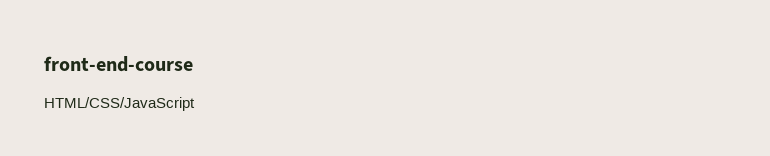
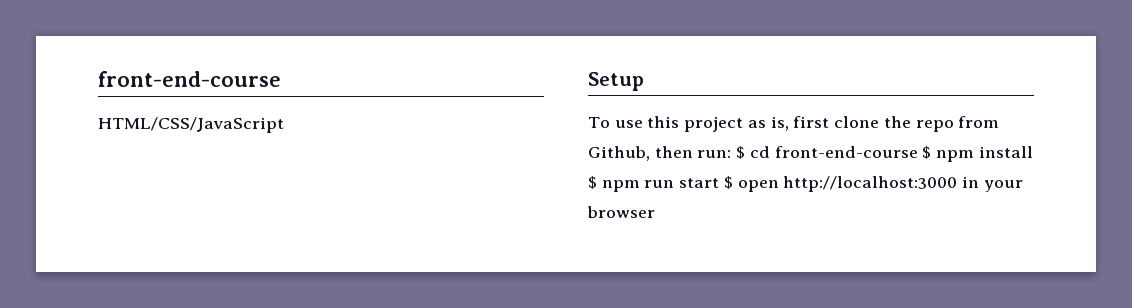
+ Setup
+ To use this project as is, first clone the repo from Github, then run: $ cd front-end-course $ npm install $ npm run start $ open http://localhost:3000 in your browser

